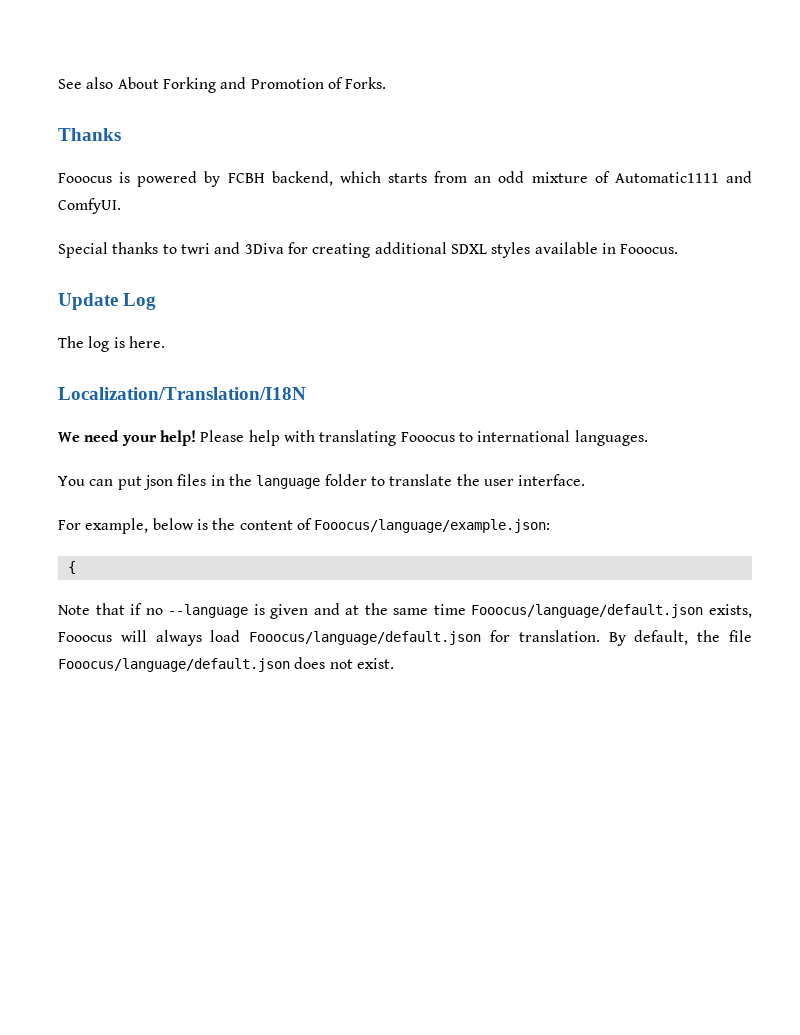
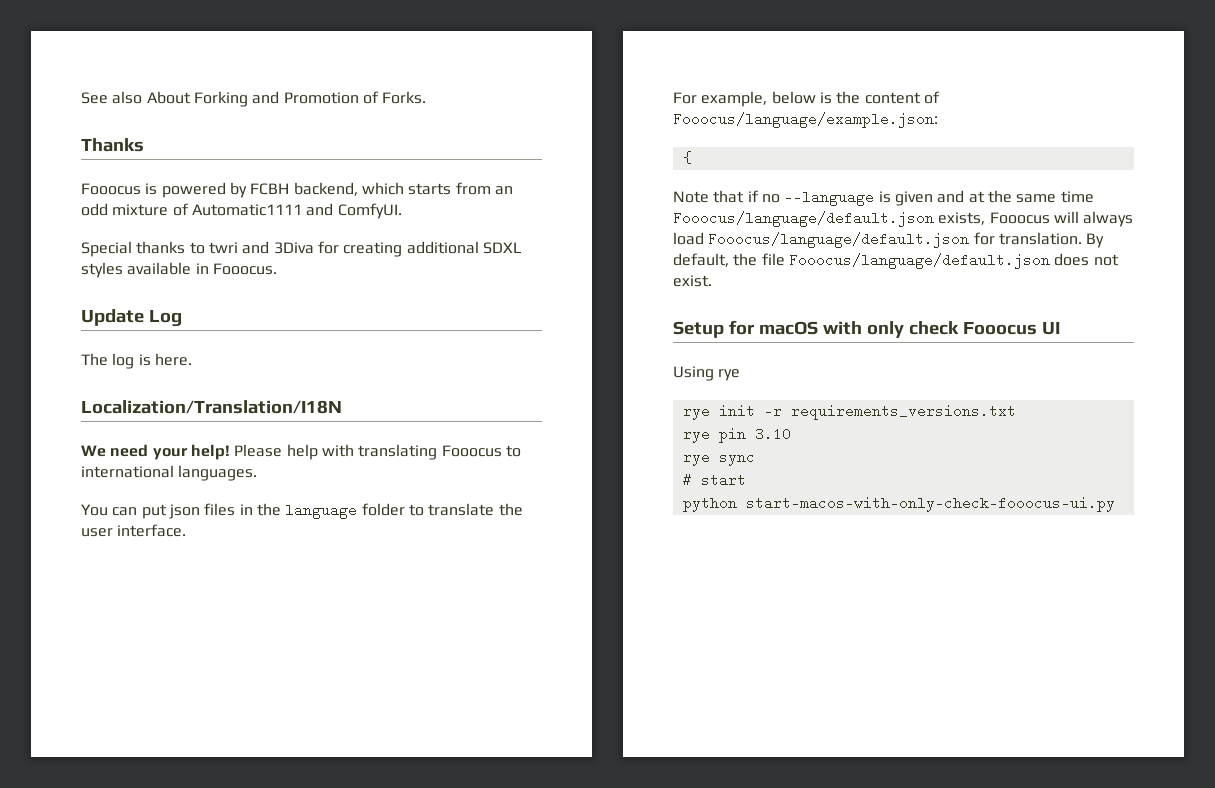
+ Setup for macOS with only check Fooocus UI
+ Using rye
+ rye init -r requirements_versions.txt
+ rye pin 3.10
+ rye sync
+ # start
+ python start-macos-with-only-check-fooocus-ui.py

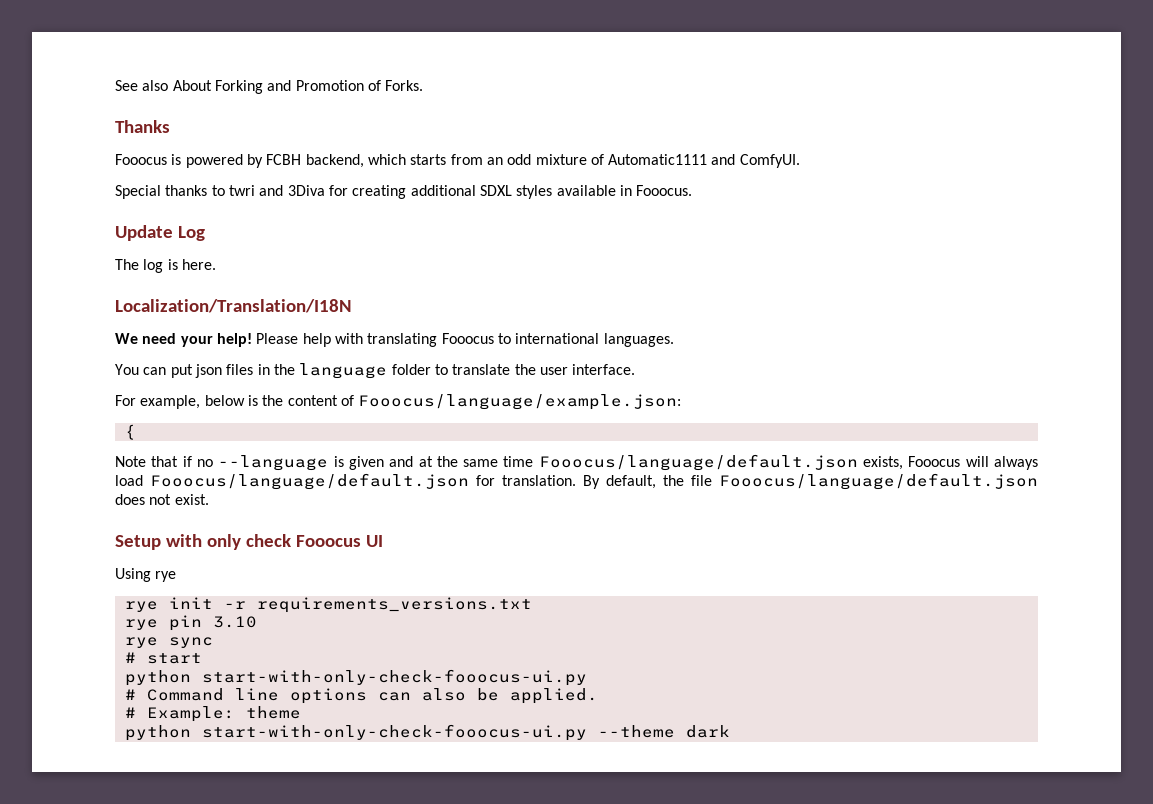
- Setup for macOS with only check Fooocus UI
+ Setup with only check Fooocus UI
  # start
- python start-macos-with-only-check-fooocus-ui.py
+ python start-with-only-check-fooocus-ui.py
+ # Command line options can also be applied.
+ # Example: theme
+ python start-with-only-check-fooocus-ui.py --theme dark

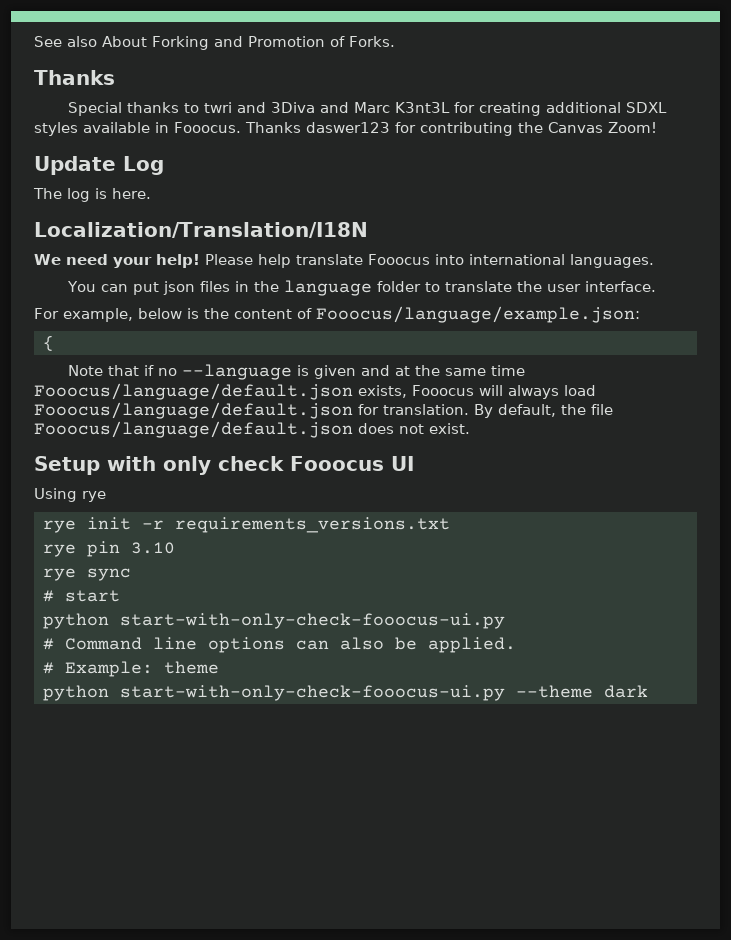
- Fooocus is powered by FCBH backend, which starts from an odd mixture of Automatic1111 and ComfyUI.
- Special thanks to twri and 3Diva for creating additional SDXL styles available in Fooocus.
+ Special thanks to twri and 3Diva and Marc K3nt3L for creating additional SDXL styles available in Fooocus. Thanks daswer123 for contributing the Canvas Zoom!
- Please help with translating Fooocus to international languages.
+ Please help translate Fooocus into international languages.

